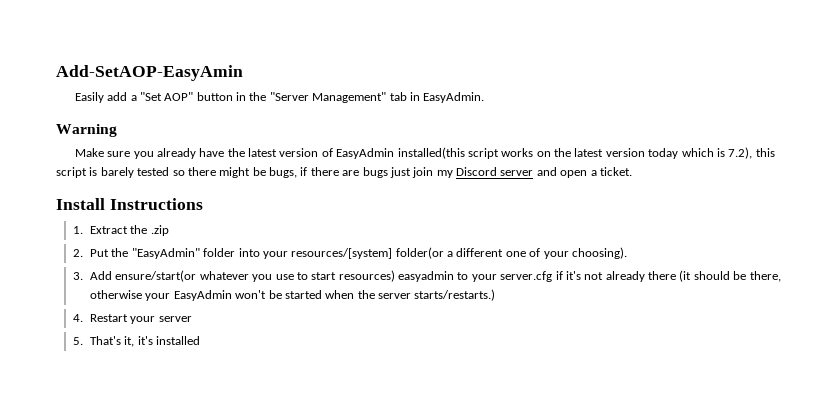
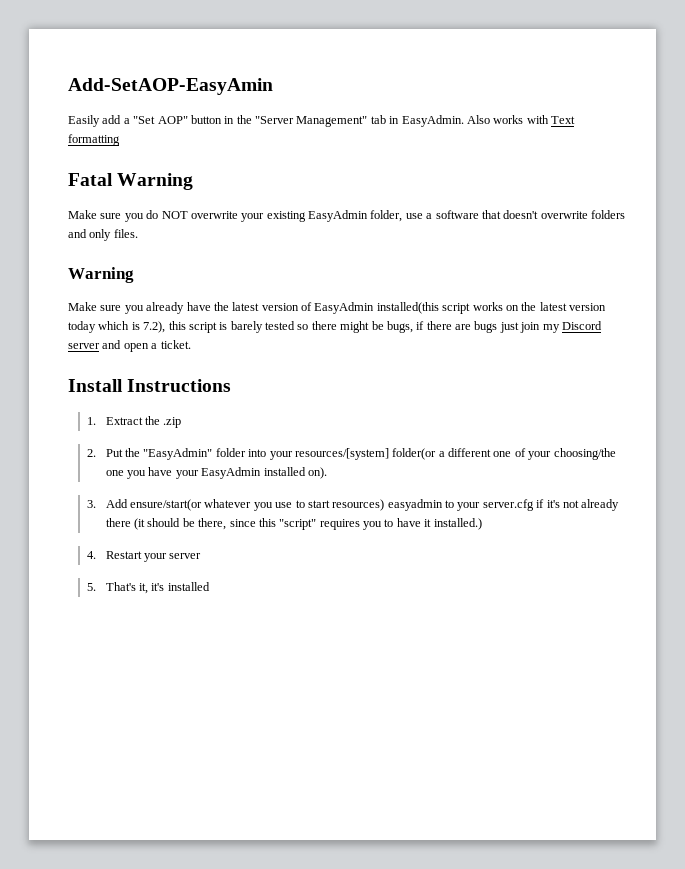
+ Also works with Text formatting
+ Fatal Warning
+ Make sure you do NOT overwrite your existing EasyAdmin folder, use a software that doesn't overwrite folders and only files.
- 2. Put the "EasyAdmin" folder into your resources/[system] folder(or a different one of your choosing).
+ 2. Put the "EasyAdmin" folder into your resources/[system] folder(or a different one of your choosing/the one you have your EasyAdmin installed on).
- 3. Add ensure/start(or whatever you use to start resources) easyadmin to your server.cfg if it's not already there (it should be there, otherwise your EasyAdmin won't be started when the server starts/restarts.)
+ 3. Add ensure/start(or whatever you use to start resources) easyadmin to your server.cfg if it's not already there (it should be there, since this "script" requires you to have it installed.)

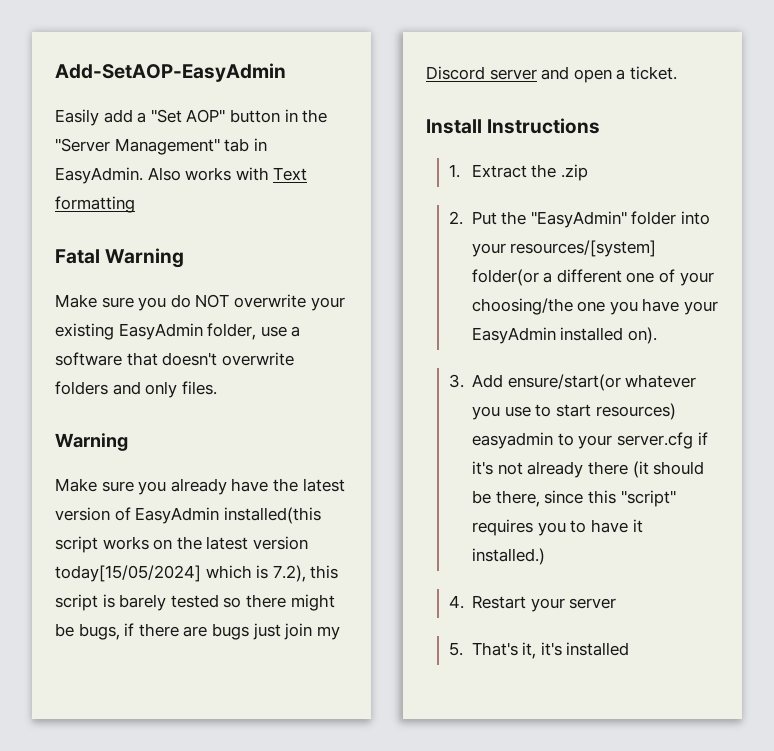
- Add-SetAOP-EasyAmin
+ Add-SetAOP-EasyAdmin
- Make sure you already have the latest version of EasyAdmin installed(this script works on the latest version today which is 7.2), this script is barely tested so there might be bugs, if there are bugs just join my Discord server and open a ticket.
+ Make sure you already have the latest version of EasyAdmin installed(this script works on the latest version today[15/05/2024] which is 7.2), this script is barely tested so there might be bugs, if there are bugs just join my Discord server and open a ticket.

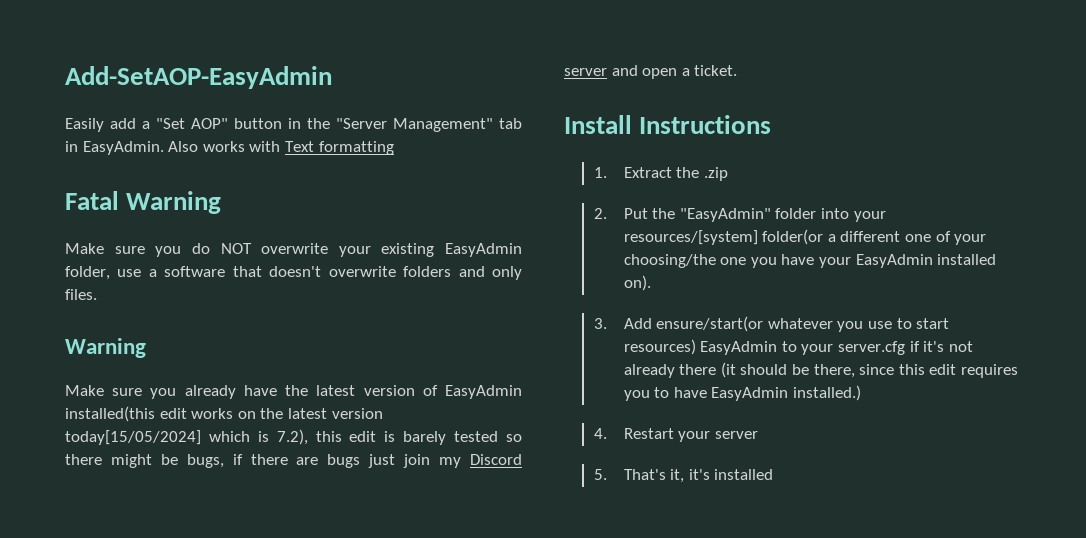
- Make sure you already have the latest version of EasyAdmin installed(this script works on the latest version today[15/05/2024] which is 7.2), this script is barely tested so there might be bugs, if there are bugs just join my Discord server and open a ticket.
+ Make sure you already have the latest version of EasyAdmin installed(this edit works on the latest version today[15/05/2024] which is 7.2), this edit is barely tested so there might be bugs, if there are bugs just join my Discord server and open a ticket.
- 3. Add ensure/start(or whatever you use to start resources) easyadmin to your server.cfg if it's not already there (it should be there, since this "script" requires you to have it installed.)
+ 3. Add ensure/start(or whatever you use to start resources) EasyAdmin to your server.cfg if it's not already there (it should be there, since this edit requires you to have EasyAdmin installed.)

